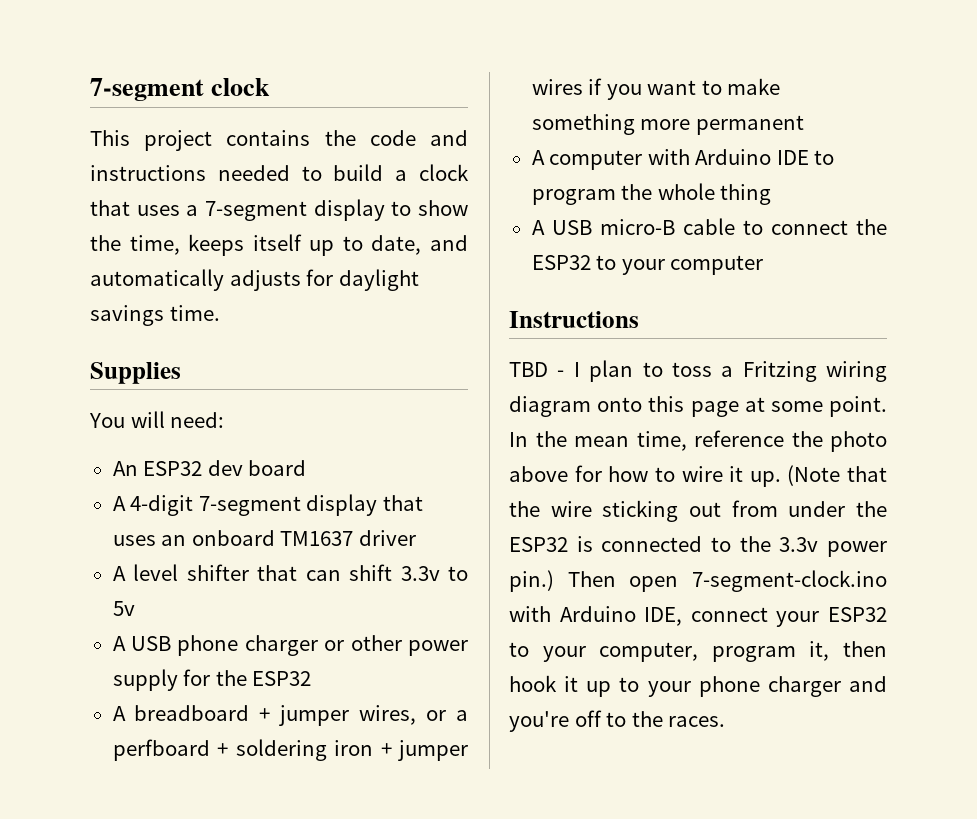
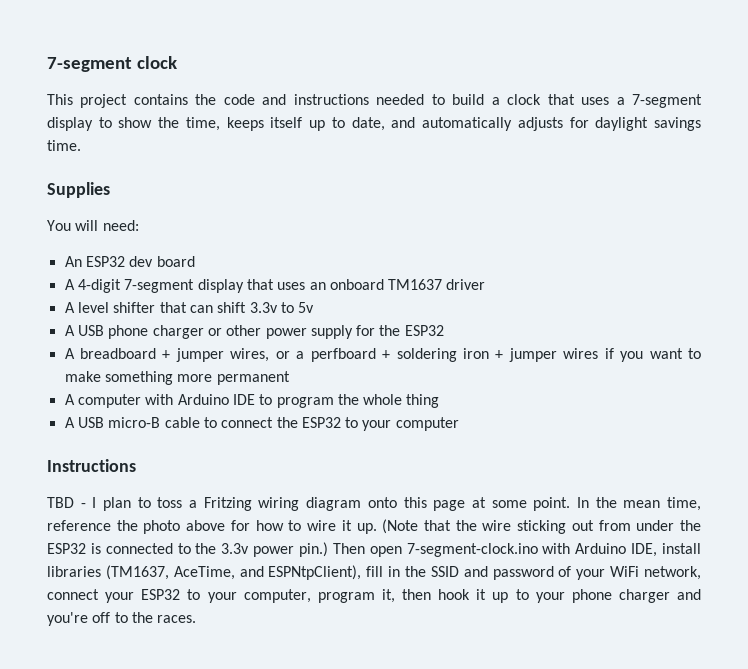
- Then open 7-segment-clock.ino with Arduino IDE, connect your ESP32 to your computer, program it, then hook it up to your phone charger and you're off to the races.
+ Then open 7-segment-clock.ino with Arduino IDE, install libraries (TM1637, AceTime, and ESPNtpClient), fill in the SSID and password of your WiFi network, connect your ESP32 to your computer, program it, then hook it up to your phone charger and you're off to the races.

